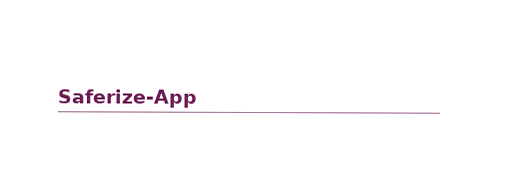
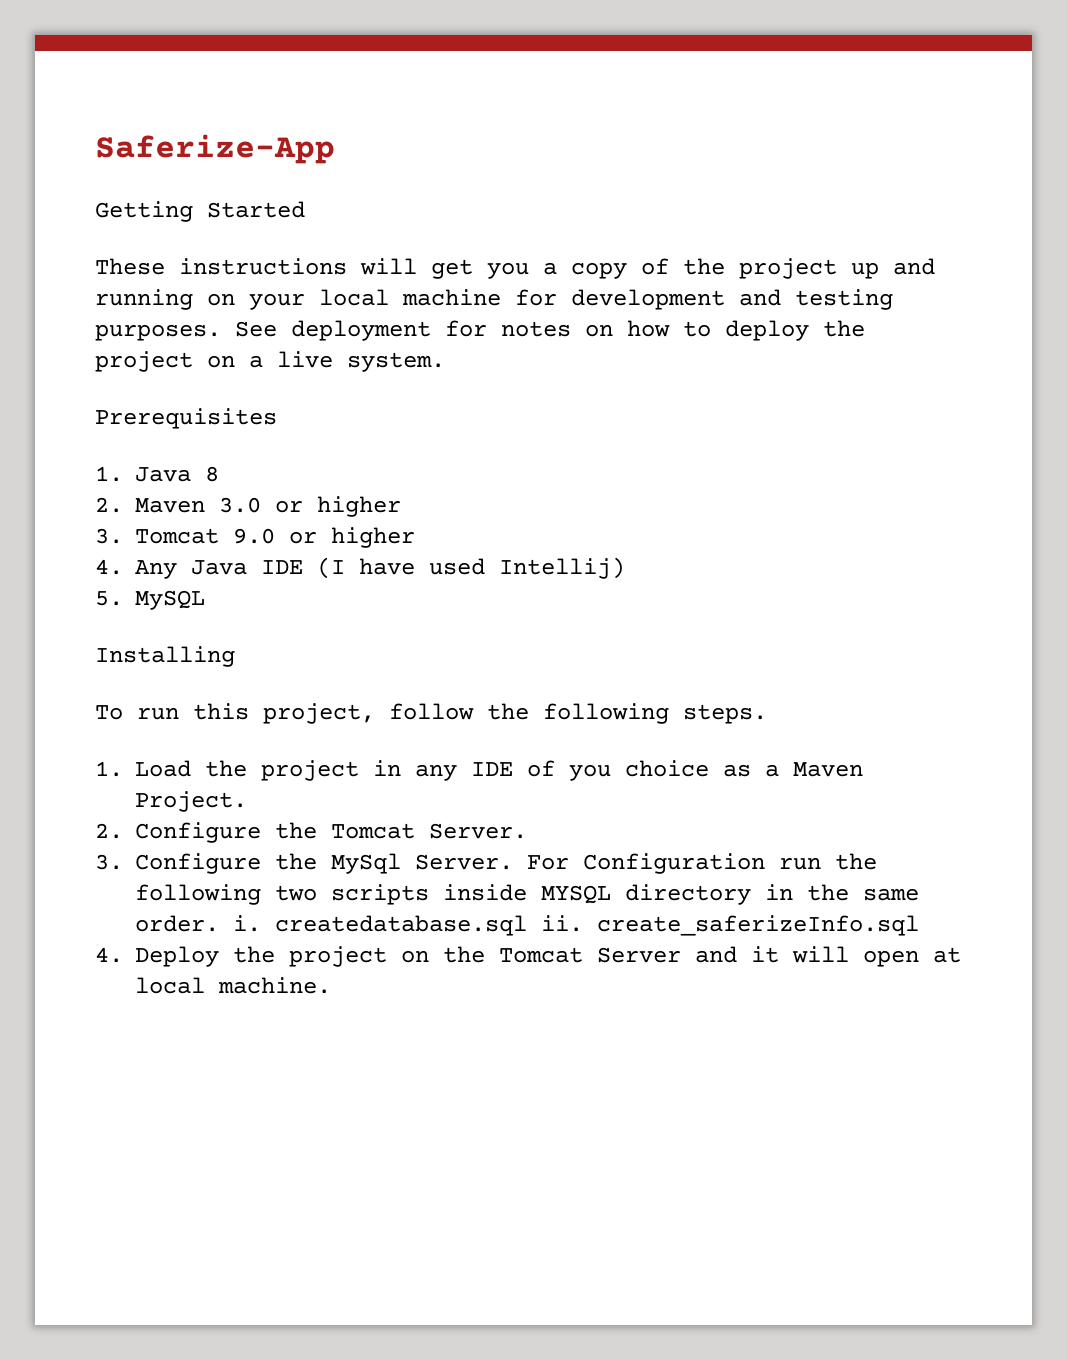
+ Getting Started
+ These instructions will get you a copy of the project up and running on your local machine for development and testing purposes. See deployment for notes on how to deploy the project on a live system.
+ Prerequisites
+ 1. Java 8
+ 2. Maven 3.0 or higher
+ 3. Tomcat 9.0 or higher
+ 4. Any Java IDE (I have used Intellij)
+ 5. MySQL
+ Installing
+ To run this project, follow the following steps.
+ 1. Load the project in any IDE of you choice as a Maven Project.
+ 2. Configure the Tomcat Server.
+ 3. Configure the MySql Server. For Configuration run the following two scripts inside MYSQL directory in the same order. i. createdatabase.sql ii. create_saferizeInfo.sql
+ 4. Deploy the project on the Tomcat Server and it will open at local machine.

